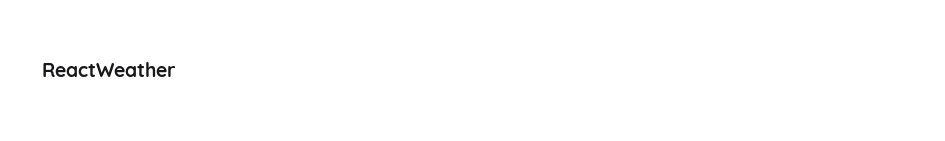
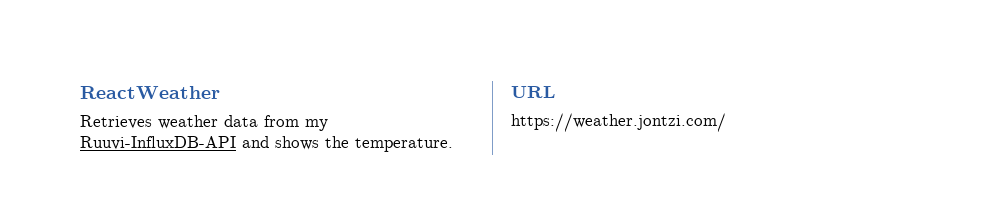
+ Retrieves weather data from my Ruuvi-InfluxDB-API and shows the temperature.
+ URL
+ https://weather.jontzi.com/

